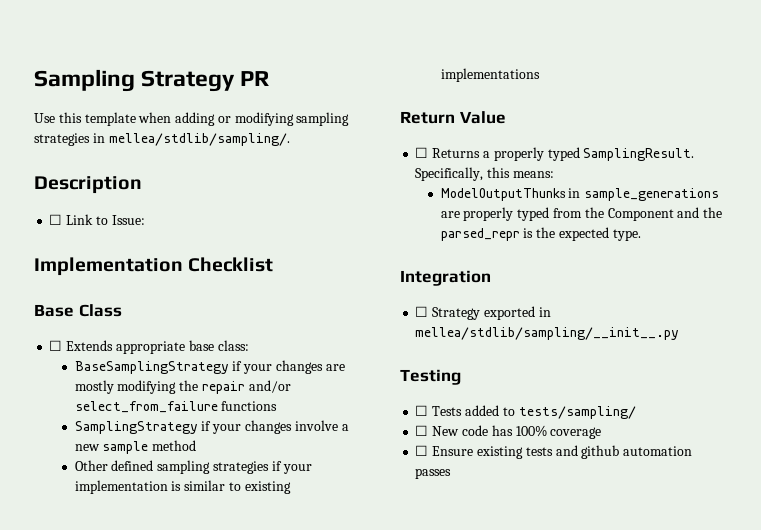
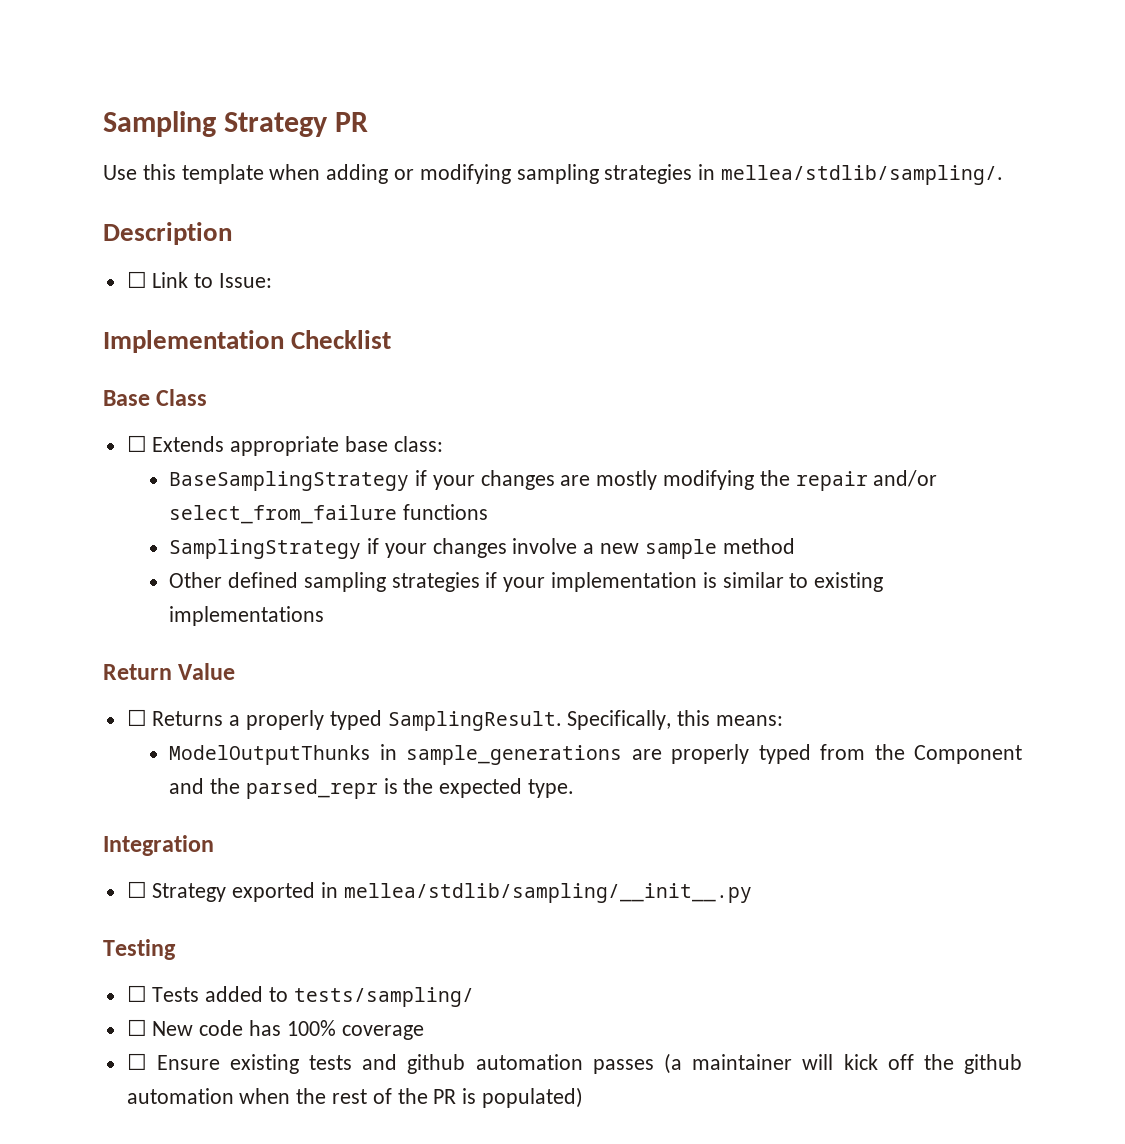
- ☐ Ensure existing tests and github automation passes
+ ☐ Ensure existing tests and github automation passes (a maintainer will kick off the github automation when the rest of the PR is populated)

